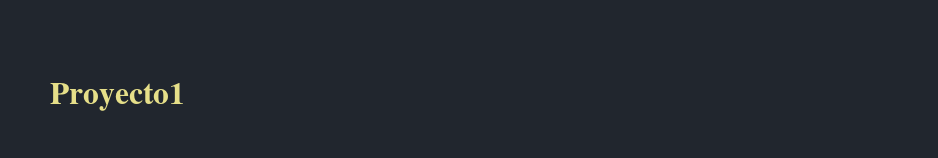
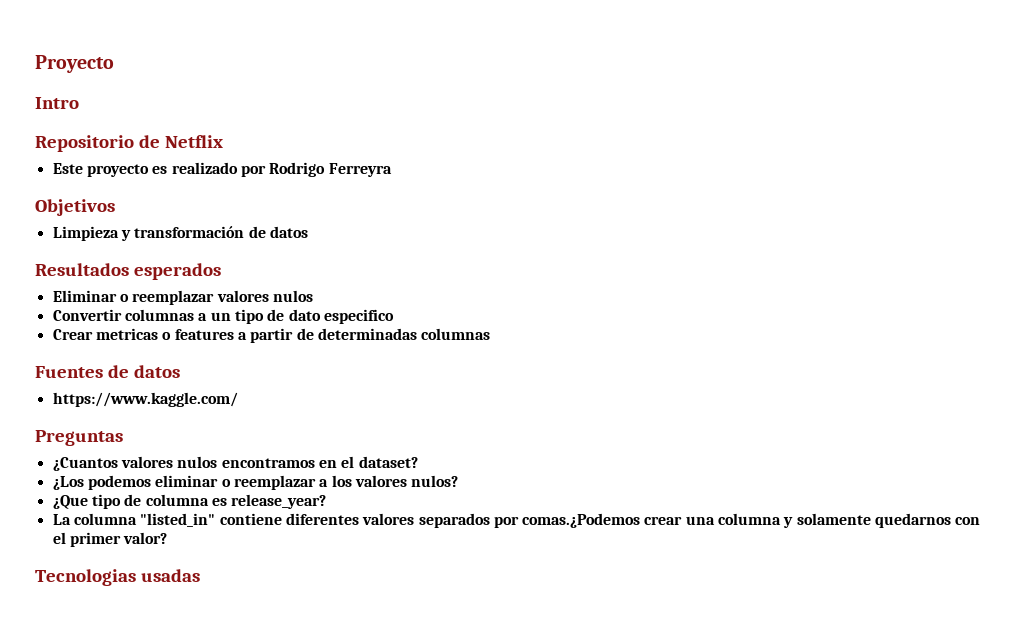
- Proyecto1
+ Proyecto
+ Intro
+ Repositorio de Netflix
+ Este proyecto es realizado por Rodrigo Ferreyra
+ Objetivos
+ Limpieza y transformación de datos
+ Resultados esperados
+ Eliminar o reemplazar valores nulos
+ Convertir columnas a un tipo de dato especifico
+ Crear metricas o features a partir de determinadas columnas
+ Fuentes de datos
+ https://www.kaggle.com/
+ Preguntas
+ ¿Cuantos valores nulos encontramos en el dataset?
+ ¿Los podemos eliminar o reemplazar a los valores nulos?
+ ¿Que tipo de columna es release_year?
+ La columna "listed_in" contiene diferentes valores separados por comas.¿Podemos crear una columna y solamente quedarnos con el primer valor?
+ Tecnologias usadas

